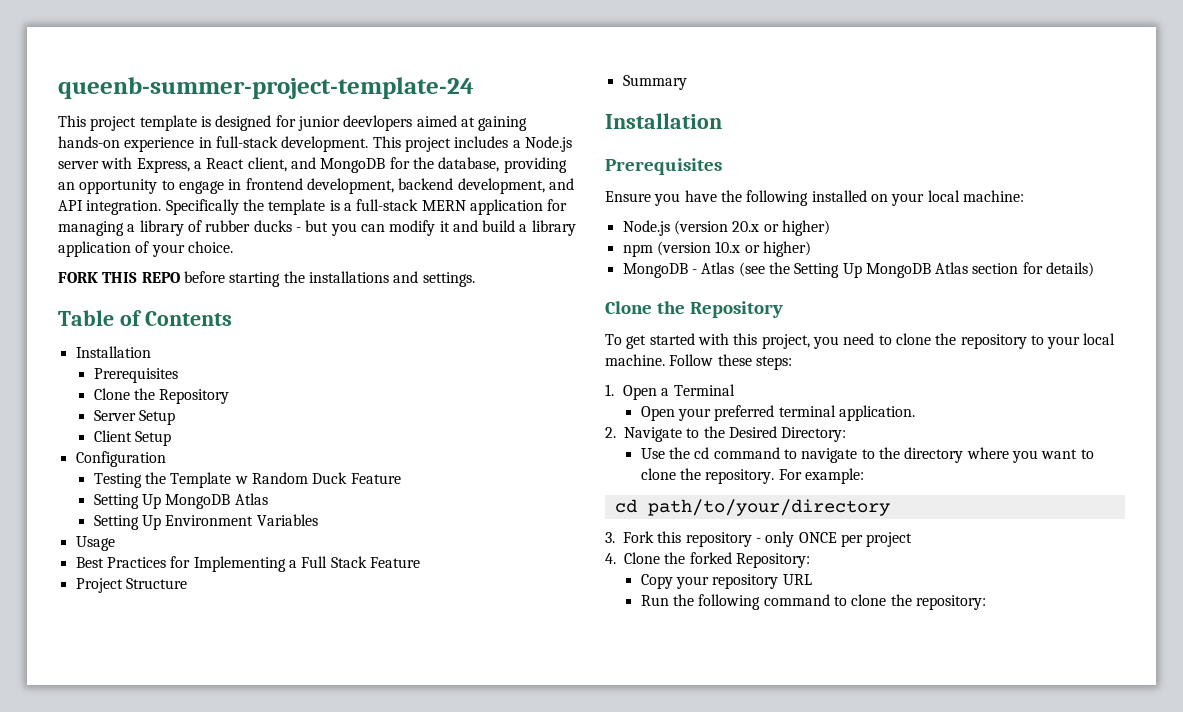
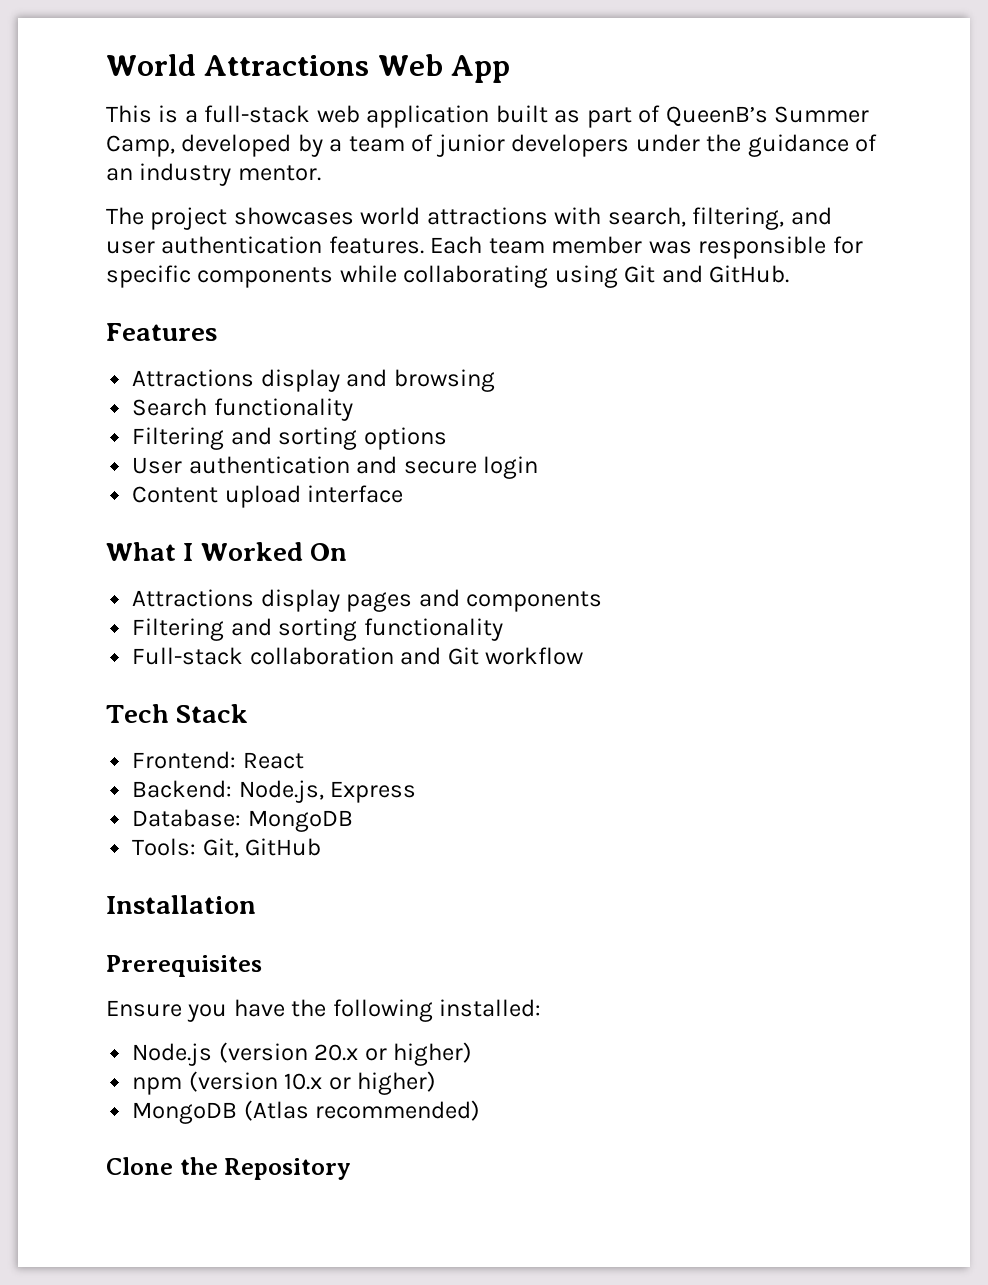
- queenb-summer-project-template-24
- This project template is designed for junior deevlopers aimed at gaining hands-on experience in full-stack development. This project includes a Node.js server with Express, a React client, and MongoDB for the database, providing an opportunity to engage in frontend development, backend development, and API integration. Specifically the template is a full-stack MERN application for managing a library of rubber ducks - but you can modify it and build a library application of your choice.
- FORK THIS REPO before starting the installations and settings.
- Table of Contents
- Installation
- Prerequisites
- Clone the Repository
- Server Setup
- Client Setup
- Configuration
- Testing the Template w Random Duck Feature
- Setting Up MongoDB Atlas
- Setting Up Environment Variables
- Usage
- Best Practices for Implementing a Full Stack Feature
- Project Structure
- Summary
+ World Attractions Web App
+ This is a full-stack web application built as part of QueenB’s Summer Camp, developed by a team of junior developers under the guidance of an industry mentor.
+ The project showcases world attractions with search, filtering, and user authentication features. Each team member was responsible for specific components while collaborating using Git and GitHub.
+ Features
+ Attractions display and browsing
+ Search functionality
+ Filtering and sorting options
+ User authentication and secure login
+ Content upload interface
+ What I Worked On
+ Attractions display pages and components
+ Filtering and sorting functionality
+ Full-stack collaboration and Git workflow
+ Tech Stack
+ Frontend: React
+ Backend: Node.js, Express
+ Database: MongoDB
+ Tools: Git, GitHub
- Ensure you have the following installed on your local machine:
+ Ensure you have the following installed:
- MongoDB - Atlas (see the Setting Up MongoDB Atlas section for details)
+ MongoDB (Atlas recommended)
  Clone the Repository
- To get started with this project, you need to clone the repository to your local machine. Follow these steps:
- 1. Open a Terminal
- Open your preferred terminal application.
- 2. Navigate to the Desired Directory:
- Use the cd command to navigate to the directory where you want to clone the repository. For example:
- cd path/to/your/directory
- 3. Fork this repository - only ONCE per project
- 4. Clone the forked Repository:
- Copy your repository URL
- Run the following command to clone the repository:

